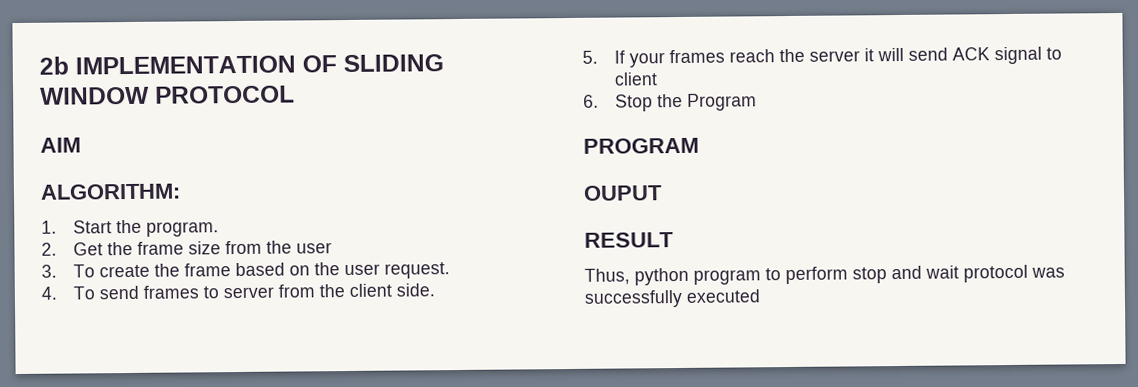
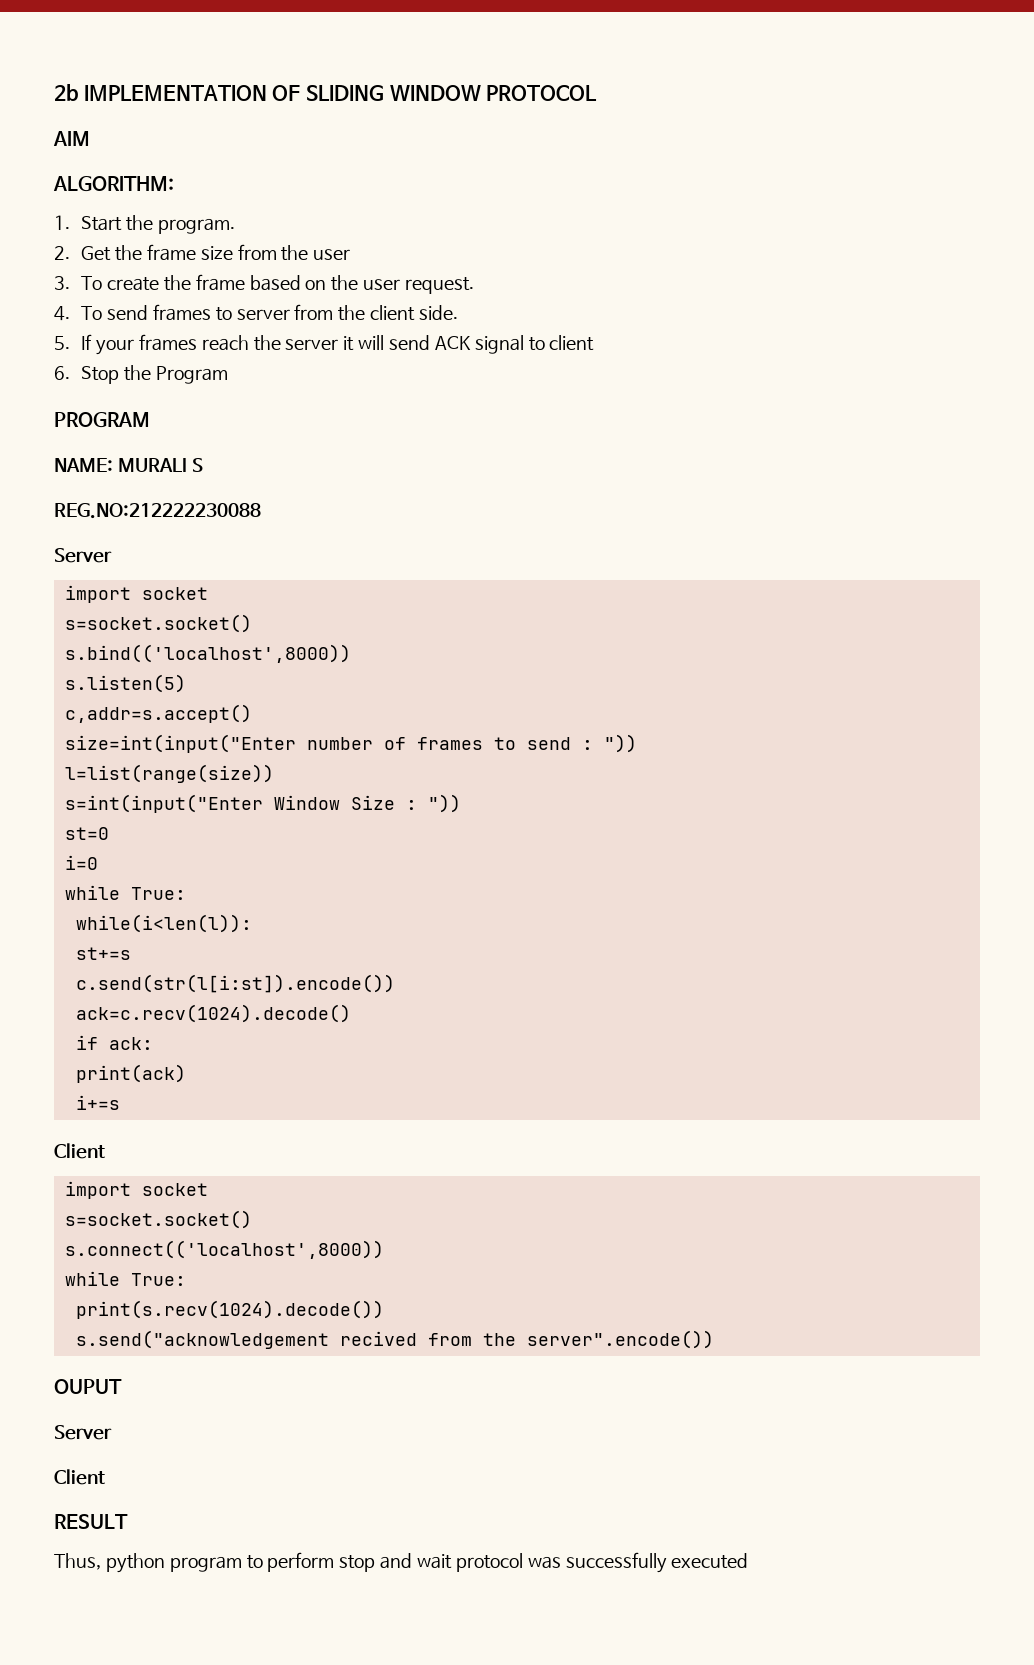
+ NAME: MURALI S
+ REG.NO:212222230088
+ Server
+ import socket
+ s=socket.socket()
+ s.bind(('localhost',8000))
+ s.listen(5)
+ c,addr=s.accept()
+ size=int(input("Enter number of frames to send : "))
+ l=list(range(size))
+ s=int(input("Enter Window Size : "))
+ st=0
+ i=0
+ while True:
+ while(i<len(l)):
+ st+=s
+ c.send(str(l[i:st]).encode())
+ ack=c.recv(1024).decode()
+ if ack:
+ print(ack)
+ i+=s
+ Client
+ import socket
+ s=socket.socket()
+ s.connect(('localhost',8000))
+ while True:
+ print(s.recv(1024).decode())
+ s.send("acknowledgement recived from the server".encode())
  OUPUT
+ Server
+ Client

